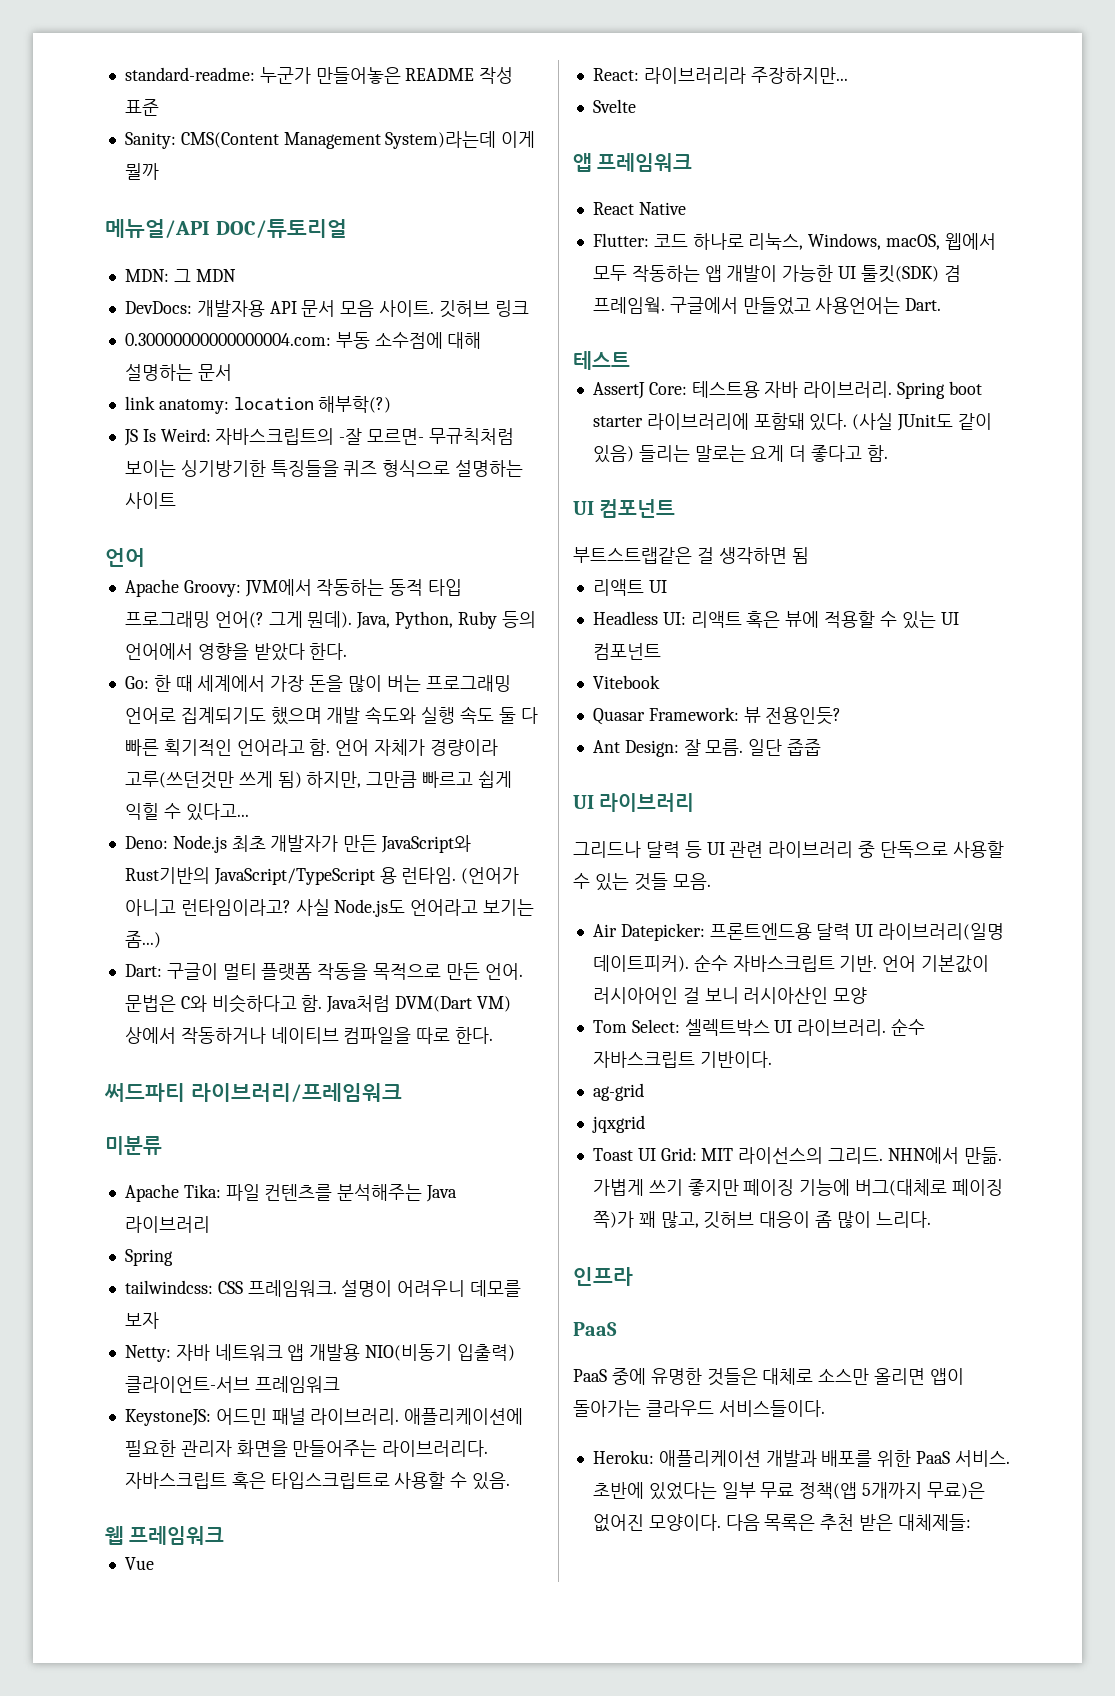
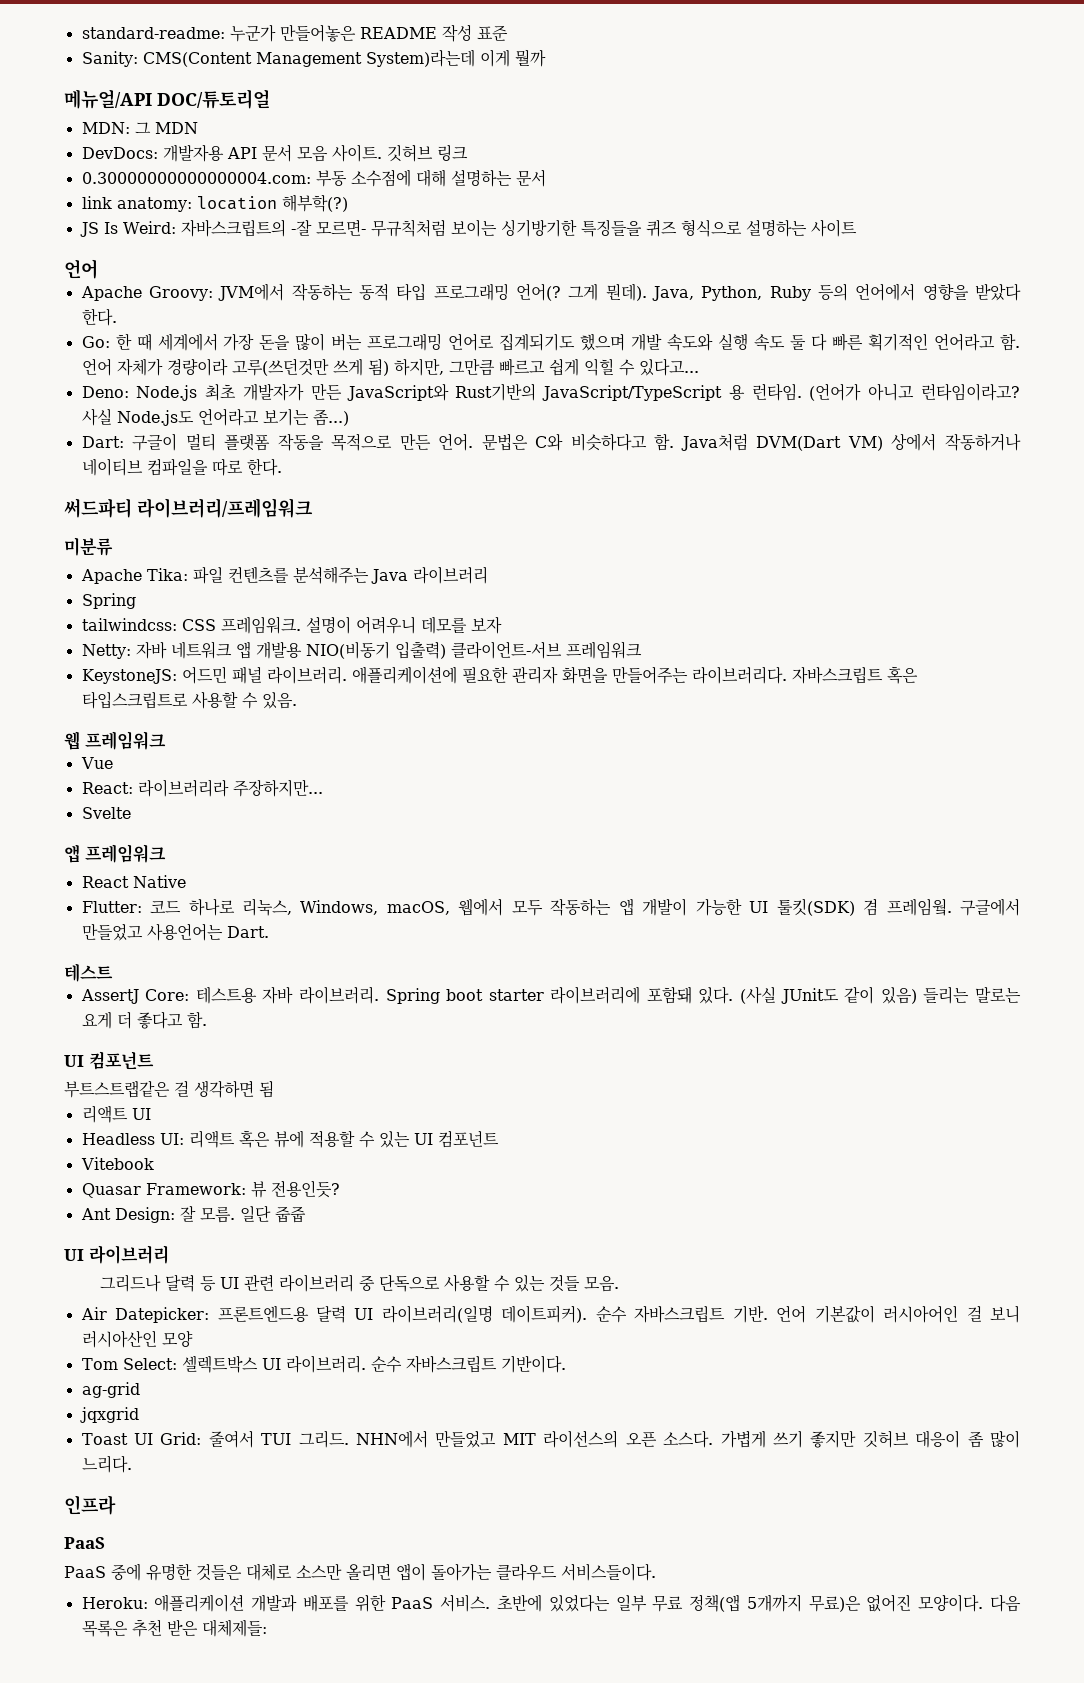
- Toast UI Grid: MIT 라이선스의 그리드. NHN에서 만듦. 가볍게 쓰기 좋지만 페이징 기능에 버그(대체로 페이징 쪽)가 꽤 많고, 깃허브 대응이 좀 많이 느리다.
+ Toast UI Grid: 줄여서 TUI 그리드. NHN에서 만들었고 MIT 라이선스의 오픈 소스다. 가볍게 쓰기 좋지만 깃허브 대응이 좀 많이 느리다.

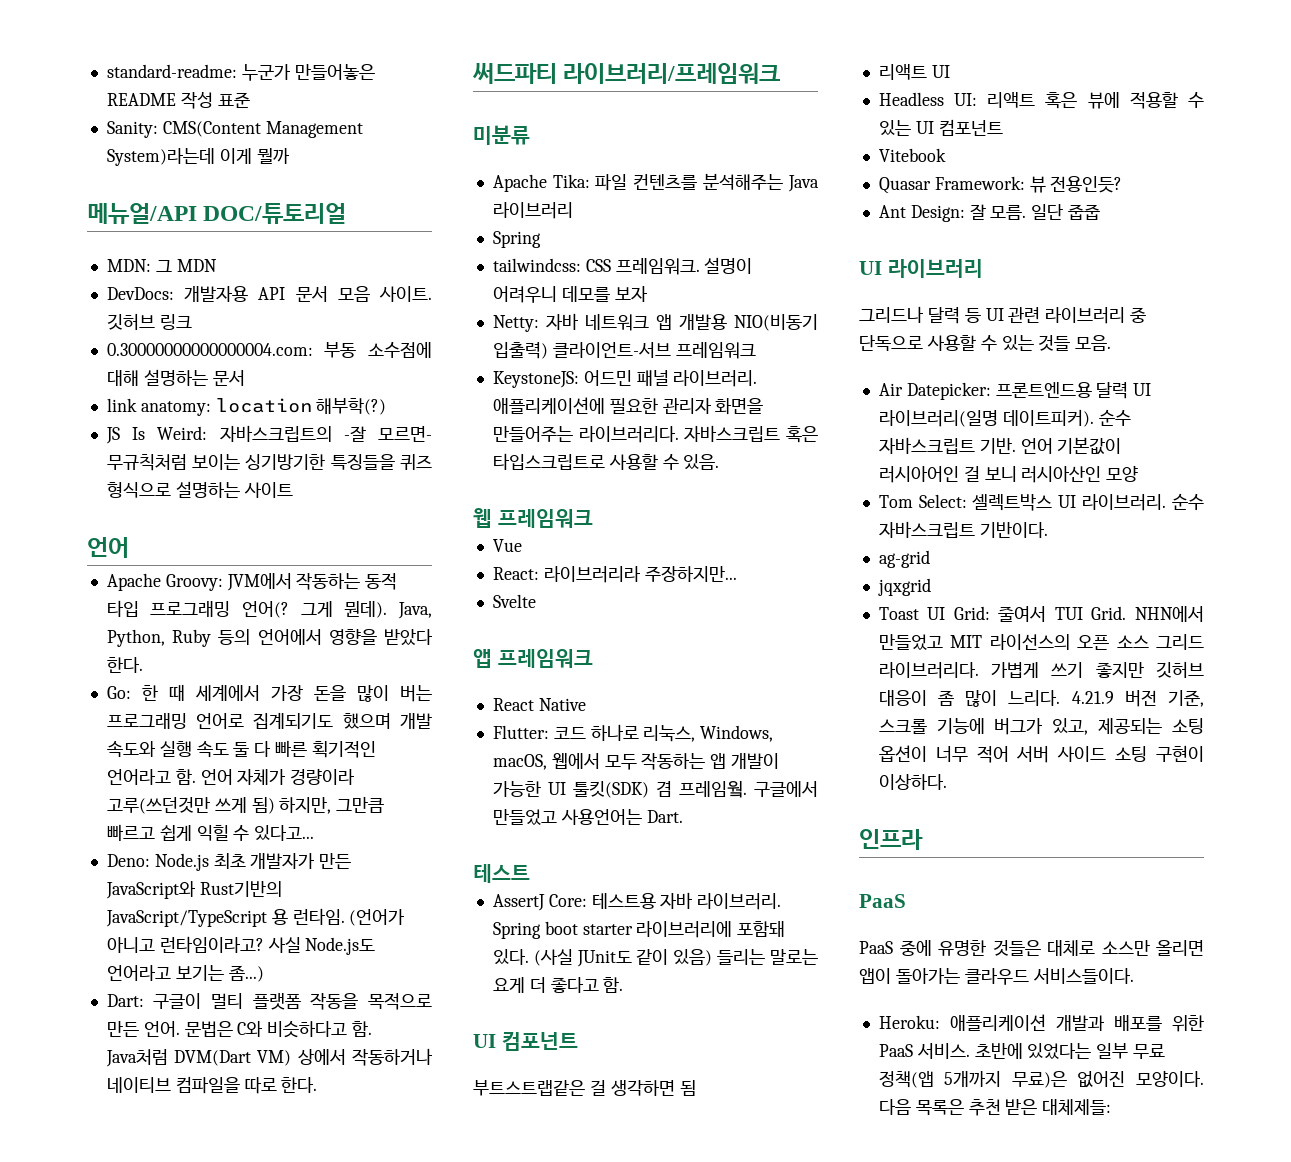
- Toast UI Grid: 줄여서 TUI 그리드.
+ Toast UI Grid: 줄여서 TUI Grid.
- NHN에서 만들었고 MIT 라이선스의 오픈 소스다.
+ NHN에서 만들었고 MIT 라이선스의 오픈 소스 그리드 라이브러리다.
+ 4.21.9 버전 기준, 스크롤 기능에 버그가 있고, 제공되는 소팅 옵션이 너무 적어 서버 사이드 소팅 구현이 이상하다.

